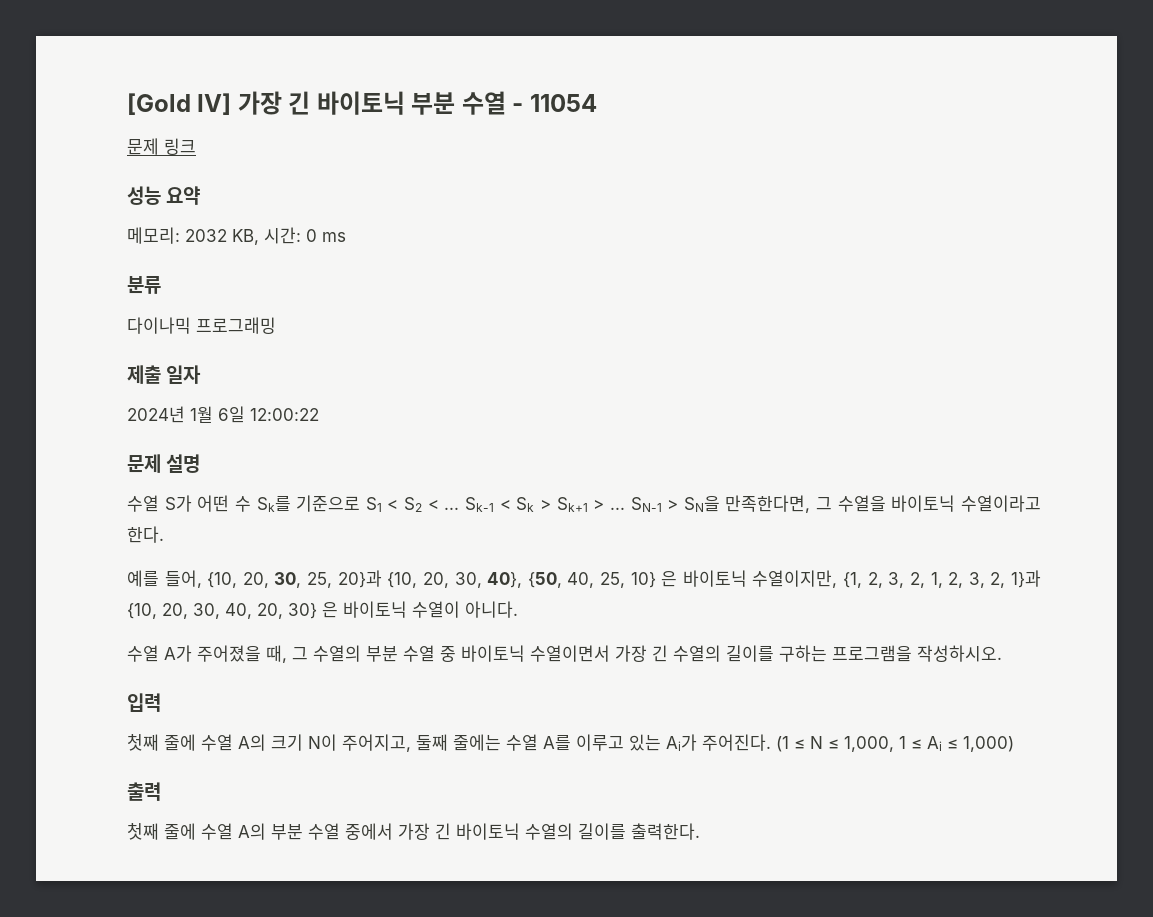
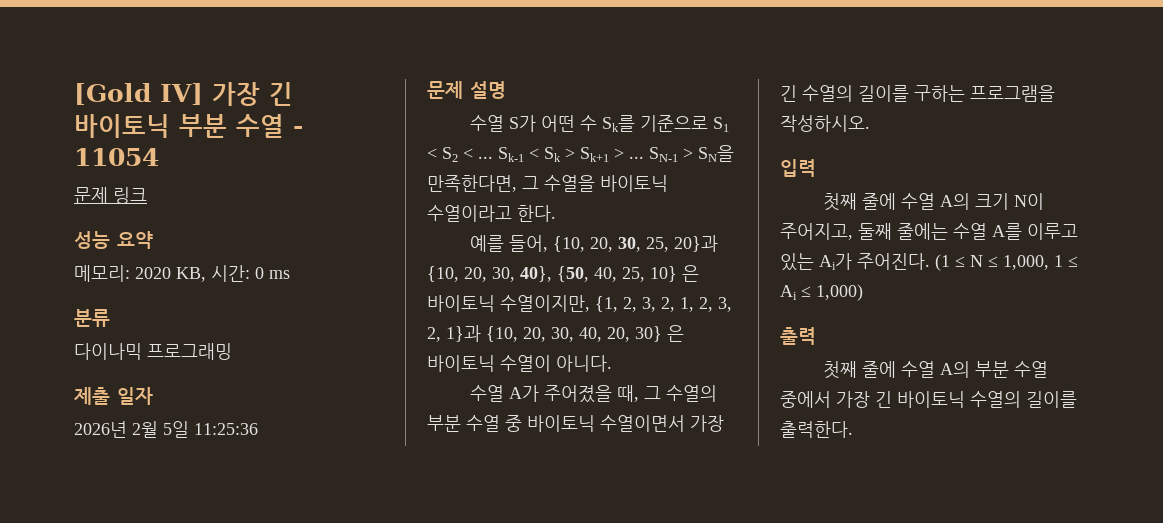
- 메모리: 2032 KB, 시간: 0 ms
+ 메모리: 2020 KB, 시간: 0 ms
- 2024년 1월 6일 12:00:22
+ 2026년 2월 5일 11:25:36

